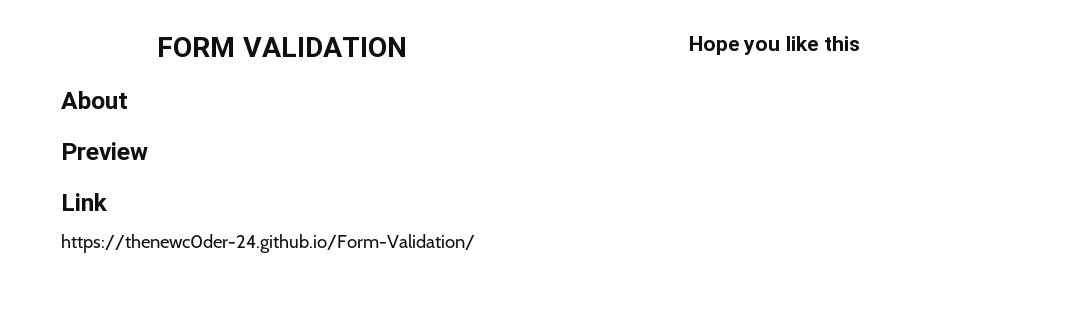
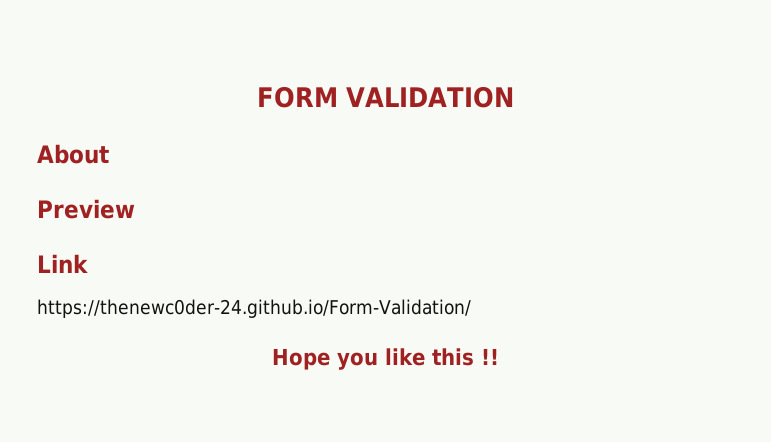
- Hope you like this
+ Hope you like this !!

